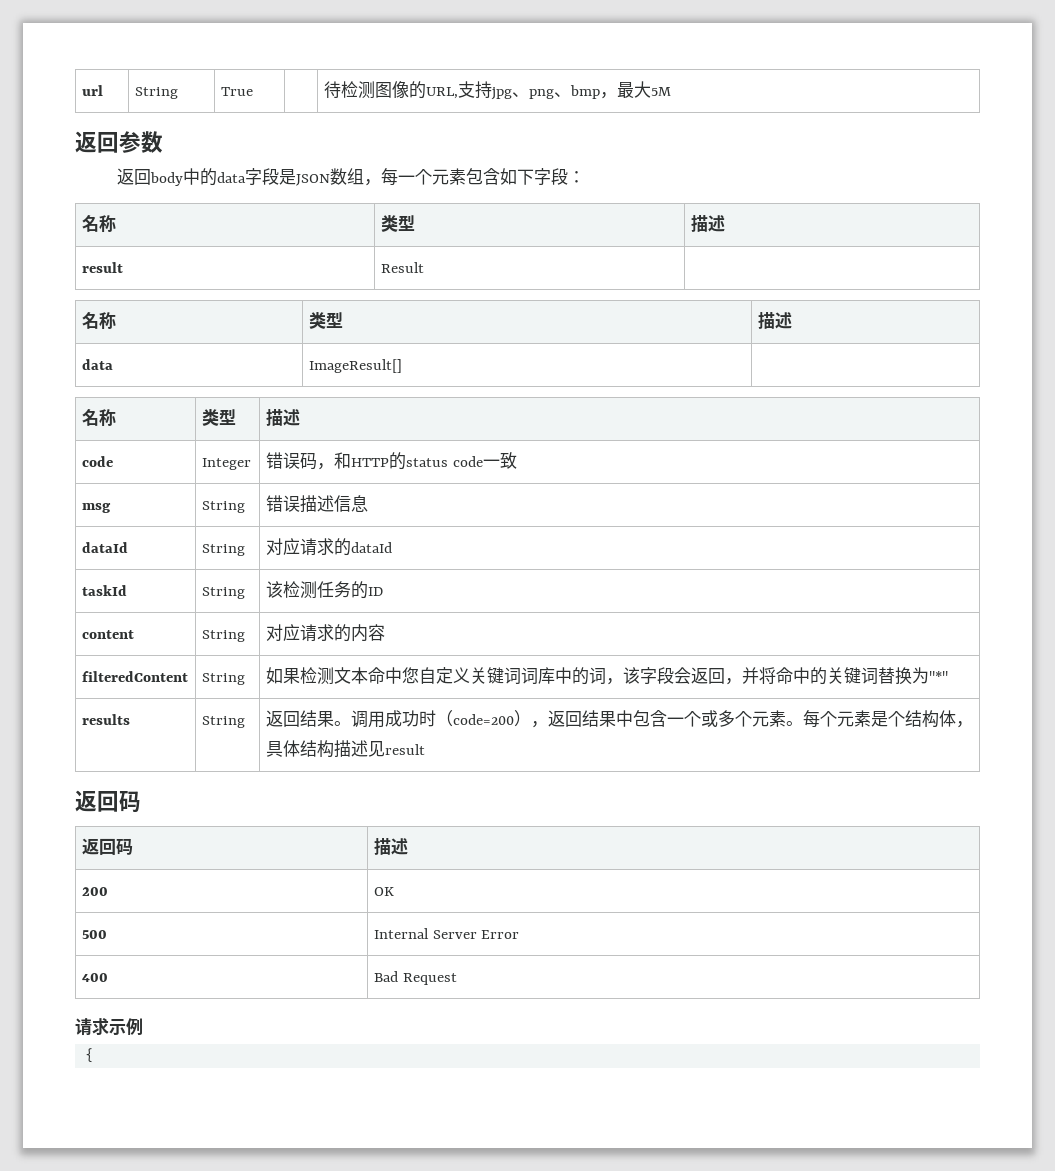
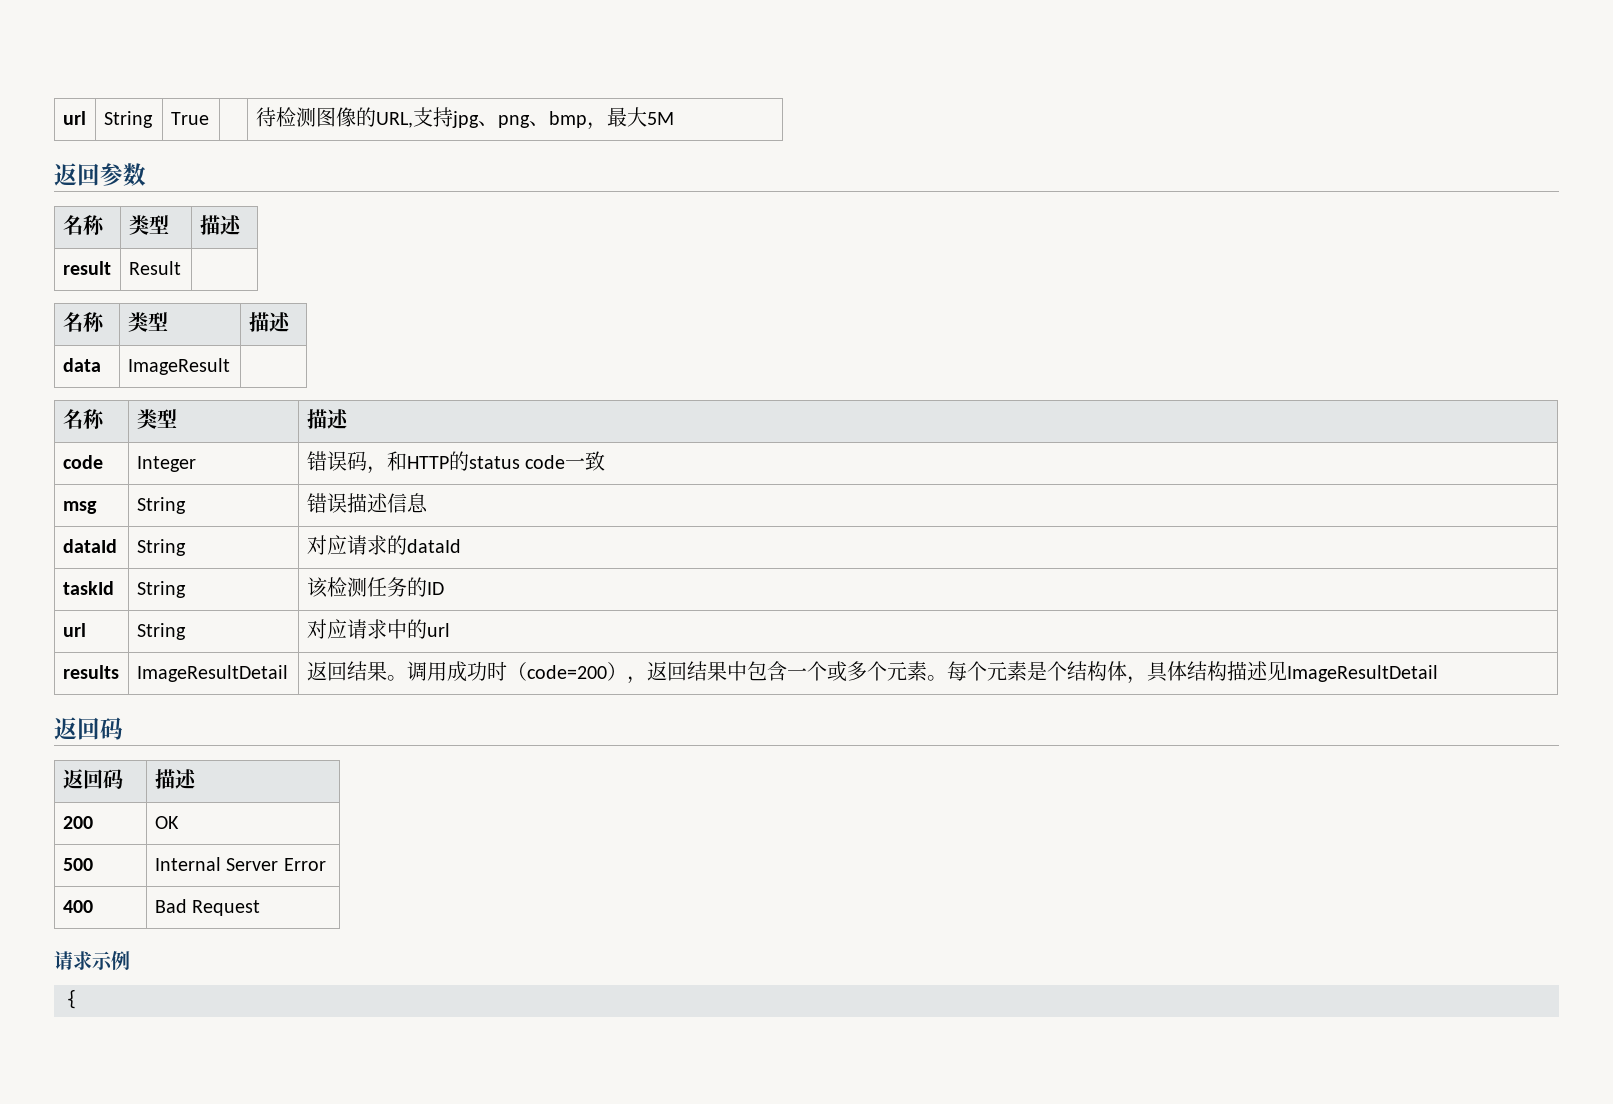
- 返回body中的data字段是JSON数组，每一个元素包含如下字段：
- data | ImageResult[] |
+ data | ImageResult |
- content | String | 对应请求的内容
- filteredContent | String | 如果检测文本命中您自定义关键词词库中的词，该字段会返回，并将命中的关键词替换为"*"
+ url | String | 对应请求中的url
- results | String | 返回结果。调用成功时（code=200），返回结果中包含一个或多个元素。每个元素是个结构体，具体结构描述见result
+ results | ImageResultDetail | 返回结果。调用成功时（code=200），返回结果中包含一个或多个元素。每个元素是个结构体，具体结构描述见ImageResultDetail

